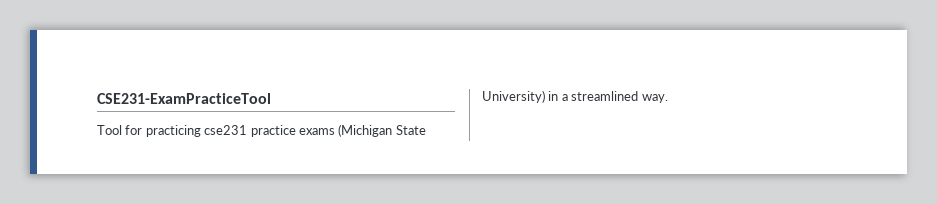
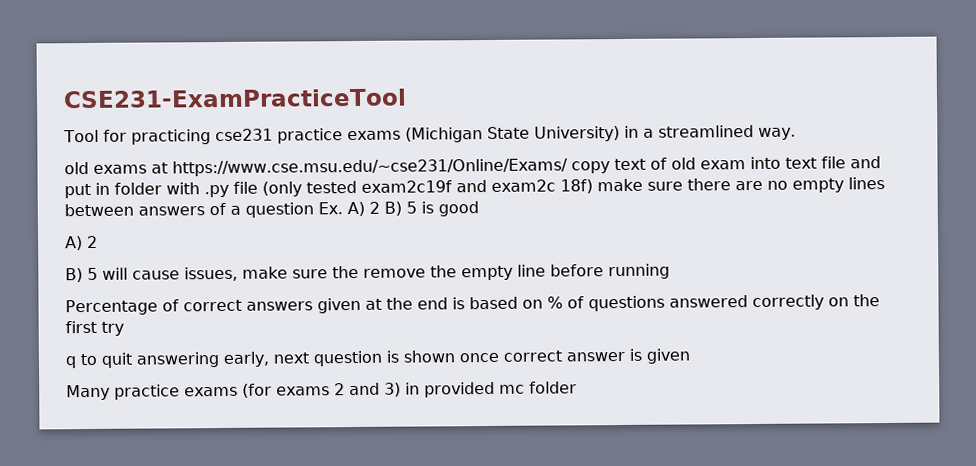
+ old exams at https://www.cse.msu.edu/~cse231/Online/Exams/ copy text of old exam into text file and put in folder with .py file (only tested exam2c19f and exam2c 18f) make sure there are no empty lines between answers of a question Ex. A) 2 B) 5 is good
+ A) 2
+ B) 5 will cause issues, make sure the remove the empty line before running
+ Percentage of correct answers given at the end is based on % of questions answered correctly on the first try
+ q to quit answering early, next question is shown once correct answer is given
+ Many practice exams (for exams 2 and 3) in provided mc folder

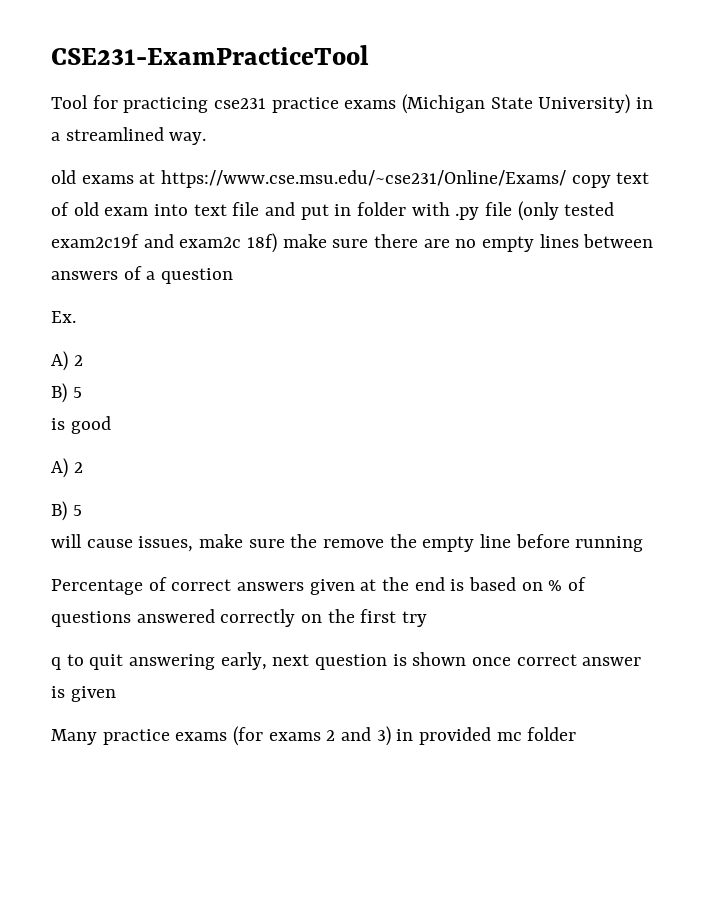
- old exams at https://www.cse.msu.edu/~cse231/Online/Exams/ copy text of old exam into text file and put in folder with .py file (only tested exam2c19f and exam2c 18f) make sure there are no empty lines between answers of a question Ex. A) 2 B) 5 is good
+ old exams at https://www.cse.msu.edu/~cse231/Online/Exams/ copy text of old exam into text file and put in folder with .py file (only tested exam2c19f and exam2c 18f) make sure there are no empty lines between answers of a question
+ Ex.
  A) 2
- B) 5 will cause issues, make sure the remove the empty line before running
+ B) 5
+ is good
+ A) 2
+ B) 5
+ will cause issues, make sure the remove the empty line before running

